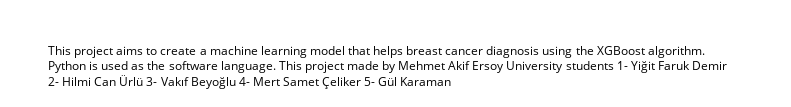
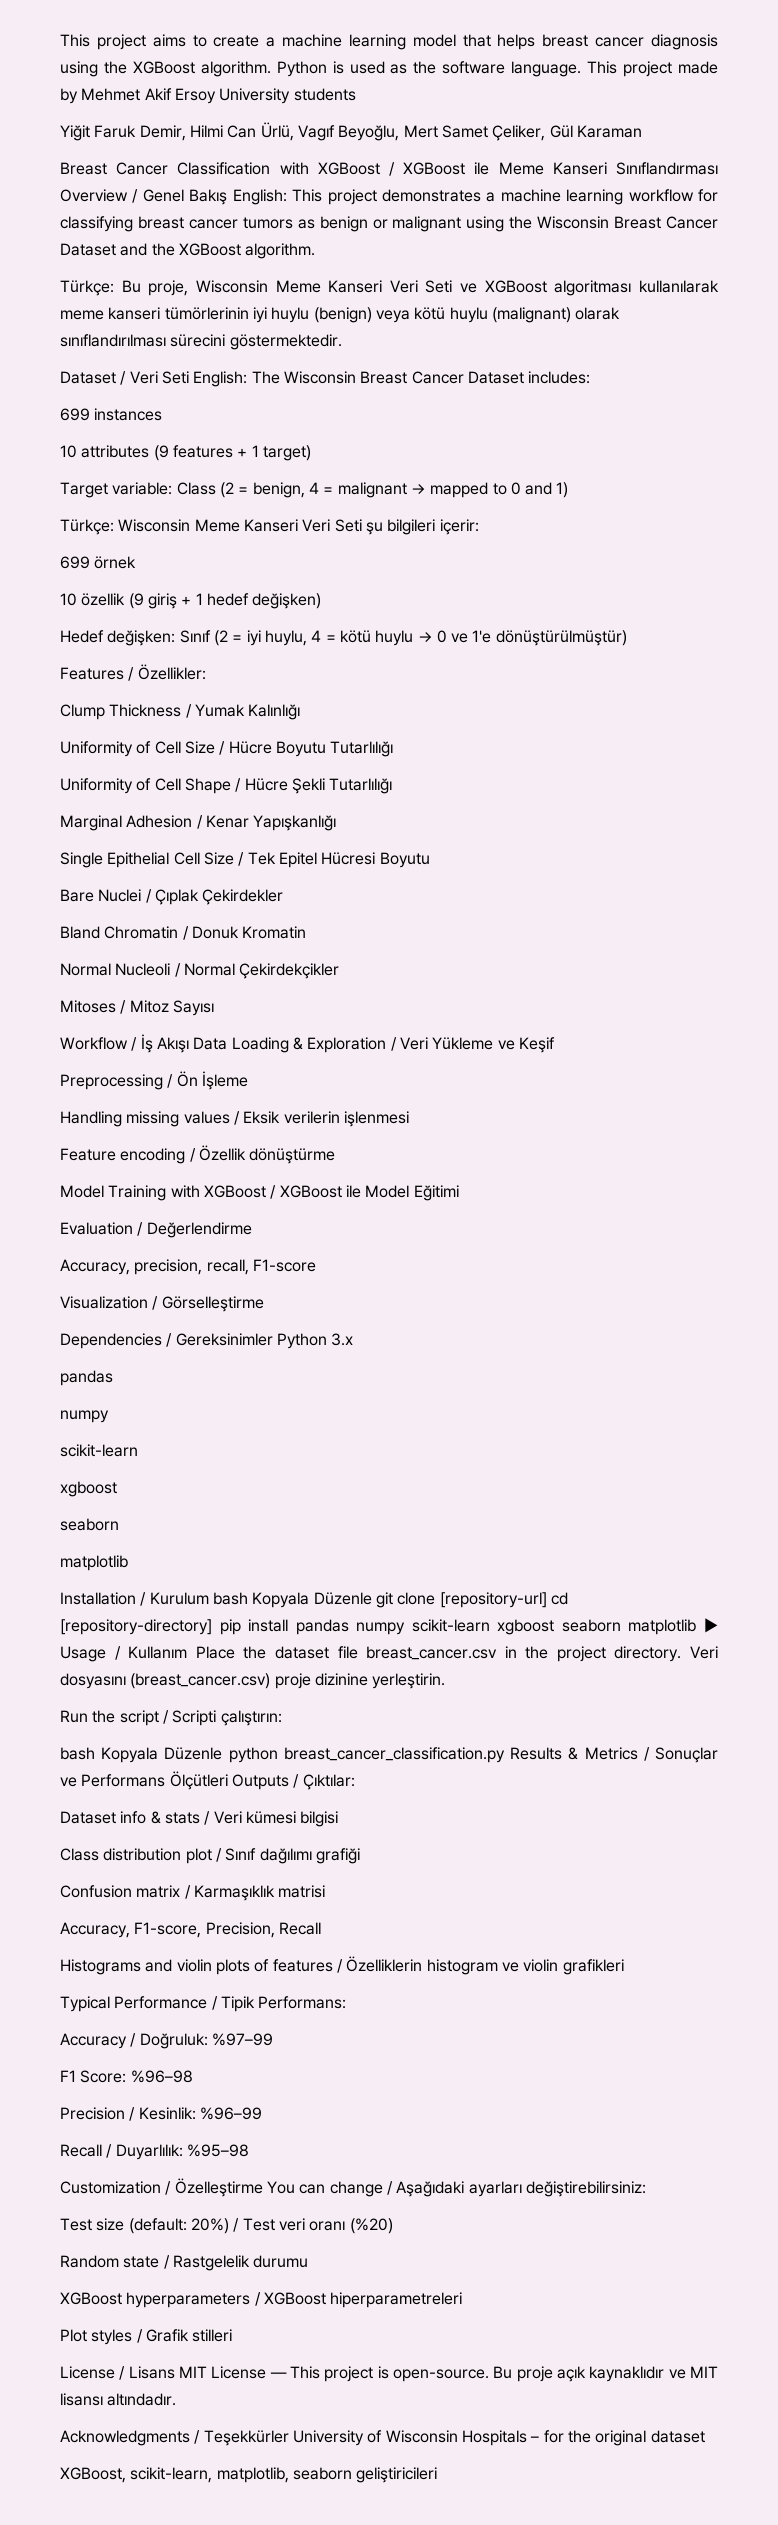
- This project made by Mehmet Akif Ersoy University students 1- Yiğit Faruk Demir 2- Hilmi Can Ürlü 3- Vakıf Beyoğlu 4- Mert Samet Çeliker 5- Gül Karaman
+ This project made by Mehmet Akif Ersoy University students
+ Yiğit Faruk Demir, Hilmi Can Ürlü, Vagıf Beyoğlu, Mert Samet Çeliker, Gül Karaman
+ Breast Cancer Classification with XGBoost / XGBoost ile Meme Kanseri Sınıflandırması Overview / Genel Bakış English: This project demonstrates a machine learning workflow for classifying breast cancer tumors as benign or malignant using the Wisconsin Breast Cancer Dataset and the XGBoost algorithm.
+ Türkçe: Bu proje, Wisconsin Meme Kanseri Veri Seti ve XGBoost algoritması kullanılarak meme kanseri tümörlerinin iyi huylu (benign) veya kötü huylu (malignant) olarak sınıflandırılması sürecini göstermektedir.
+ Dataset / Veri Seti English: The Wisconsin Breast Cancer Dataset includes:
+ 699 instances
+ 10 attributes (9 features + 1 target)
+ Target variable: Class (2 = benign, 4 = malignant → mapped to 0 and 1)
+ Türkçe: Wisconsin Meme Kanseri Veri Seti şu bilgileri içerir:
+ 699 örnek
+ 10 özellik (9 giriş + 1 hedef değişken)
+ Hedef değişken: Sınıf (2 = iyi huylu, 4 = kötü huylu → 0 ve 1'e dönüştürülmüştür)
+ Features / Özellikler:
+ Clump Thickness / Yumak Kalınlığı
+ Uniformity of Cell Size / Hücre Boyutu Tutarlılığı
+ Uniformity of Cell Shape / Hücre Şekli Tutarlılığı
+ Marginal Adhesion / Kenar Yapışkanlığı
+ Single Epithelial Cell Size / Tek Epitel Hücresi Boyutu
+ Bare Nuclei / Çıplak Çekirdekler
+ Bland Chromatin / Donuk Kromatin
+ Normal Nucleoli / Normal Çekirdekçikler
+ Mitoses / Mitoz Sayısı
+ Workflow / İş Akışı Data Loading & Exploration / Veri Yükleme ve Keşif
+ Preprocessing / Ön İşleme
+ Handling missing values / Eksik verilerin işlenmesi
+ Feature encoding / Özellik dönüştürme
+ Model Training with XGBoost / XGBoost ile Model Eğitimi
+ Evaluation / Değerlendirme
+ Accuracy, precision, recall, F1-score
+ Visualization / Görselleştirme
+ Dependencies / Gereksinimler Python 3.x
+ pandas
+ numpy
+ scikit-learn
+ xgboost
+ seaborn
+ matplotlib
+ Installation / Kurulum bash Kopyala Düzenle git clone [repository-url] cd [repository-directory] pip install pandas numpy scikit-learn xgboost seaborn matplotlib ▶ Usage / Kullanım Place the dataset file breast_cancer.csv in the project directory. Veri dosyasını (breast_cancer.csv) proje dizinine yerleştirin.
+ Run the script / Scripti çalıştırın:
+ bash Kopyala Düzenle python breast_cancer_classification.py Results & Metrics / Sonuçlar ve Performans Ölçütleri Outputs / Çıktılar:
+ Dataset info & stats / Veri kümesi bilgisi
+ Class distribution plot / Sınıf dağılımı grafiği
+ Confusion matrix / Karmaşıklık matrisi
+ Accuracy, F1-score, Precision, Recall
+ Histograms and violin plots of features / Özelliklerin histogram ve violin grafikleri
+ Typical Performance / Tipik Performans:
+ Accuracy / Doğruluk: %97–99
+ F1 Score: %96–98
+ Precision / Kesinlik: %96–99
+ Recall / Duyarlılık: %95–98
+ Customization / Özelleştirme You can change / Aşağıdaki ayarları değiştirebilirsiniz:
+ Test size (default: 20%) / Test veri oranı (%20)
+ Random state / Rastgelelik durumu
+ XGBoost hyperparameters / XGBoost hiperparametreleri
+ Plot styles / Grafik stilleri
+ License / Lisans MIT License — This project is open-source. Bu proje açık kaynaklıdır ve MIT lisansı altındadır.
+ Acknowledgments / Teşekkürler University of Wisconsin Hospitals – for the original dataset
+ XGBoost, scikit-learn, matplotlib, seaborn geliştiricileri

